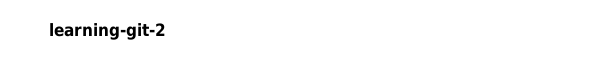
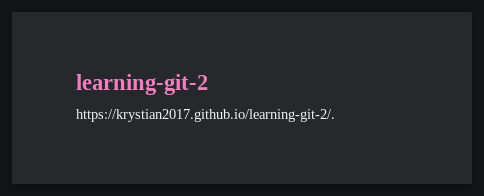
+ https://krystian2017.github.io/learning-git-2/.

